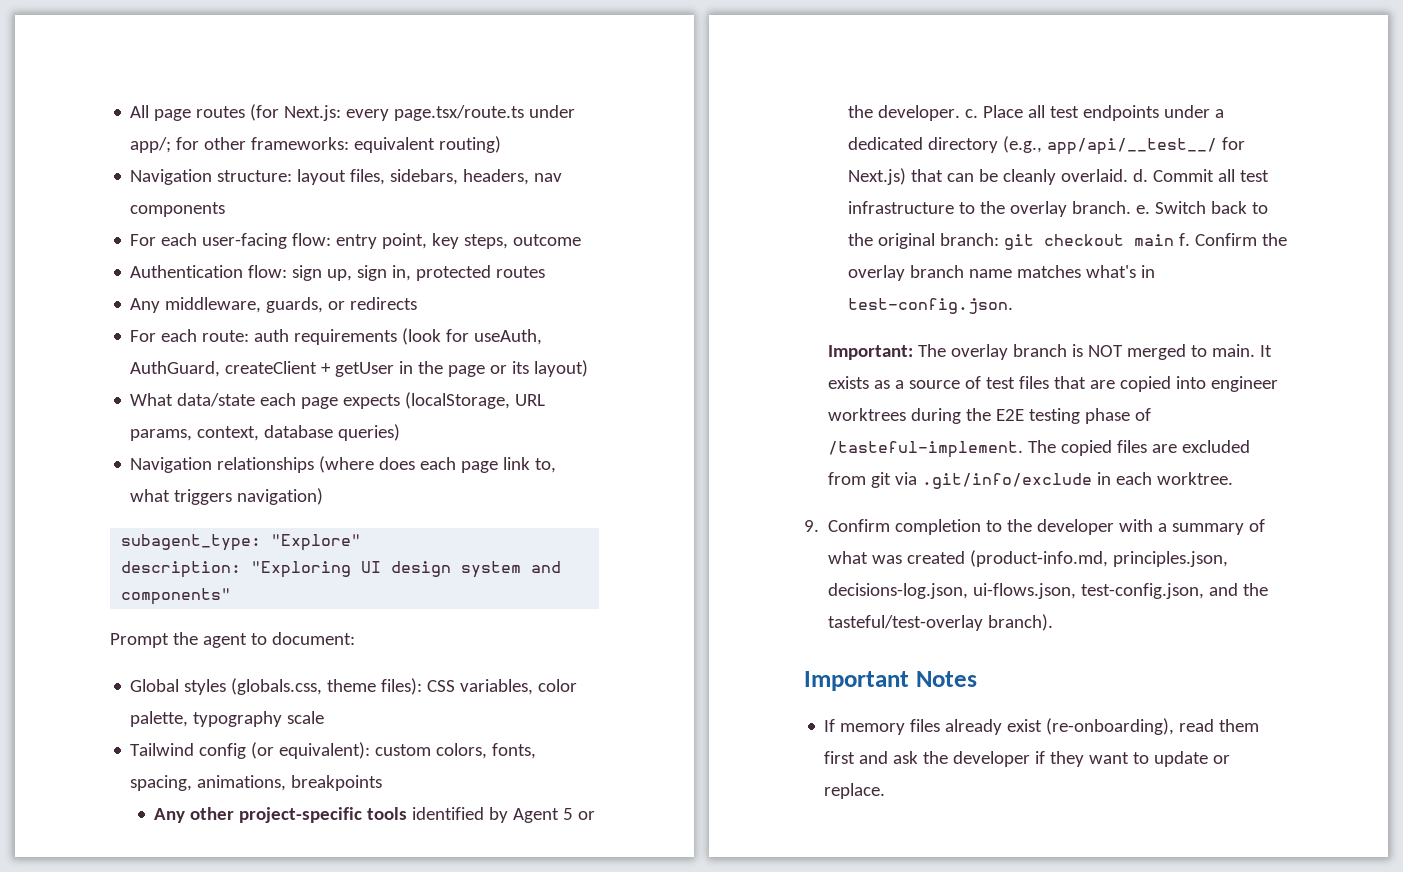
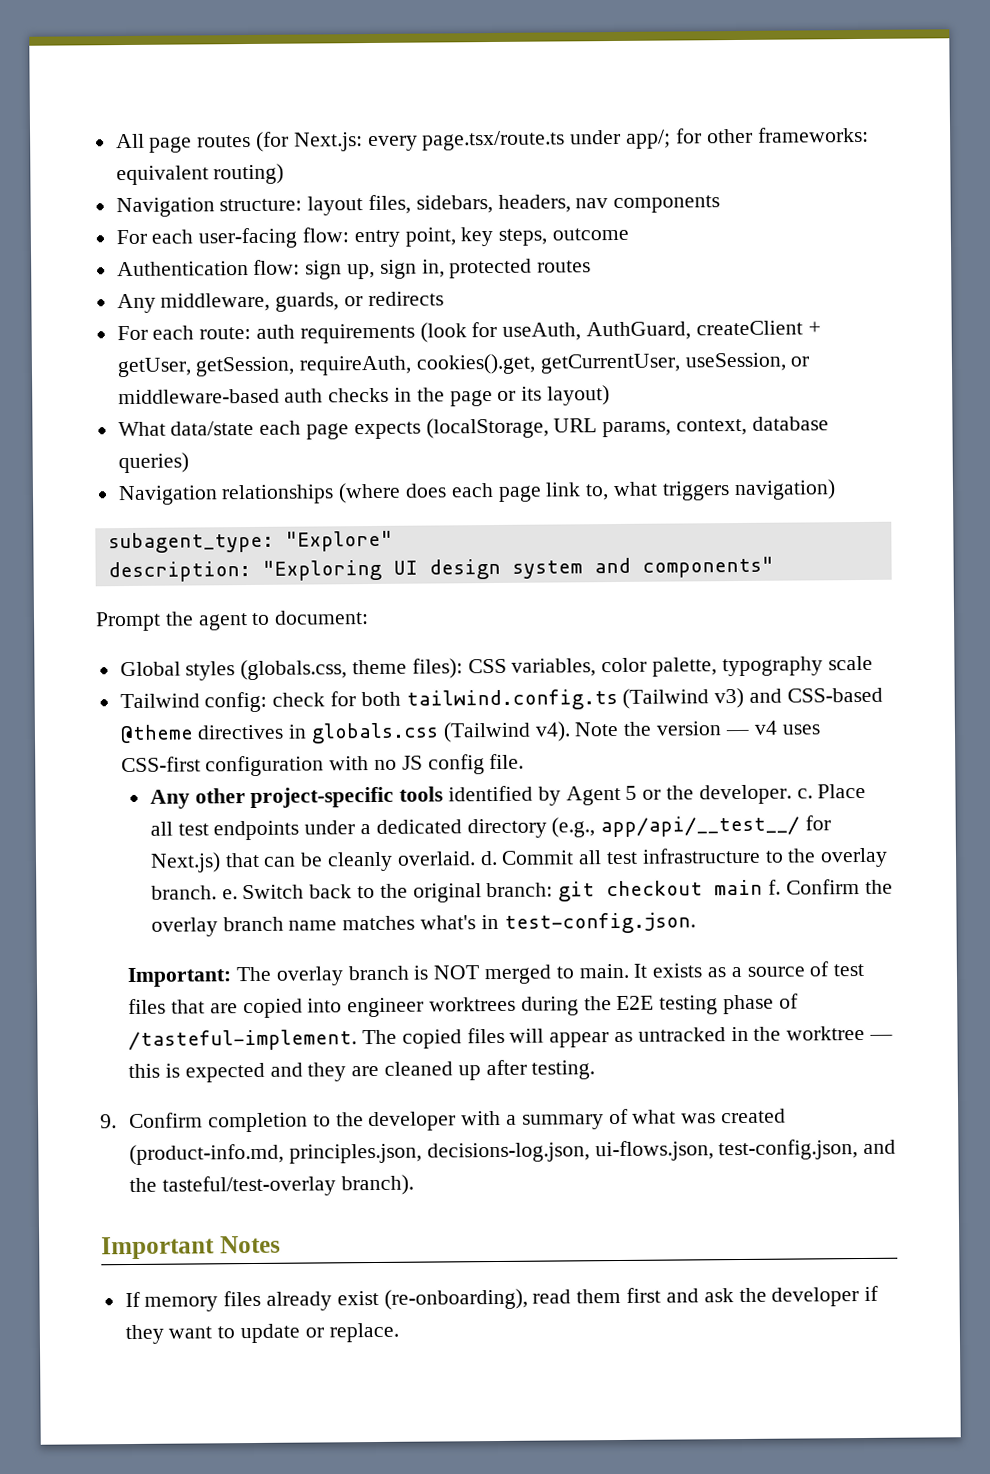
- For each route: auth requirements (look for useAuth, AuthGuard, createClient + getUser in the page or its layout)
+ For each route: auth requirements (look for useAuth, AuthGuard, createClient + getUser, getSession, requireAuth, cookies().get, getCurrentUser, useSession, or middleware-based auth checks in the page or its layout)
- Tailwind config (or equivalent): custom colors, fonts, spacing, animations, breakpoints
+ Tailwind config: check for both tailwind.config.ts (Tailwind v3) and CSS-based @theme directives in globals.css (Tailwind v4). Note the version — v4 uses CSS-first configuration with no JS config file.
- The copied files are excluded from git via .git/info/exclude in each worktree.
+ The copied files will appear as untracked in the worktree — this is expected and they are cleaned up after testing.

